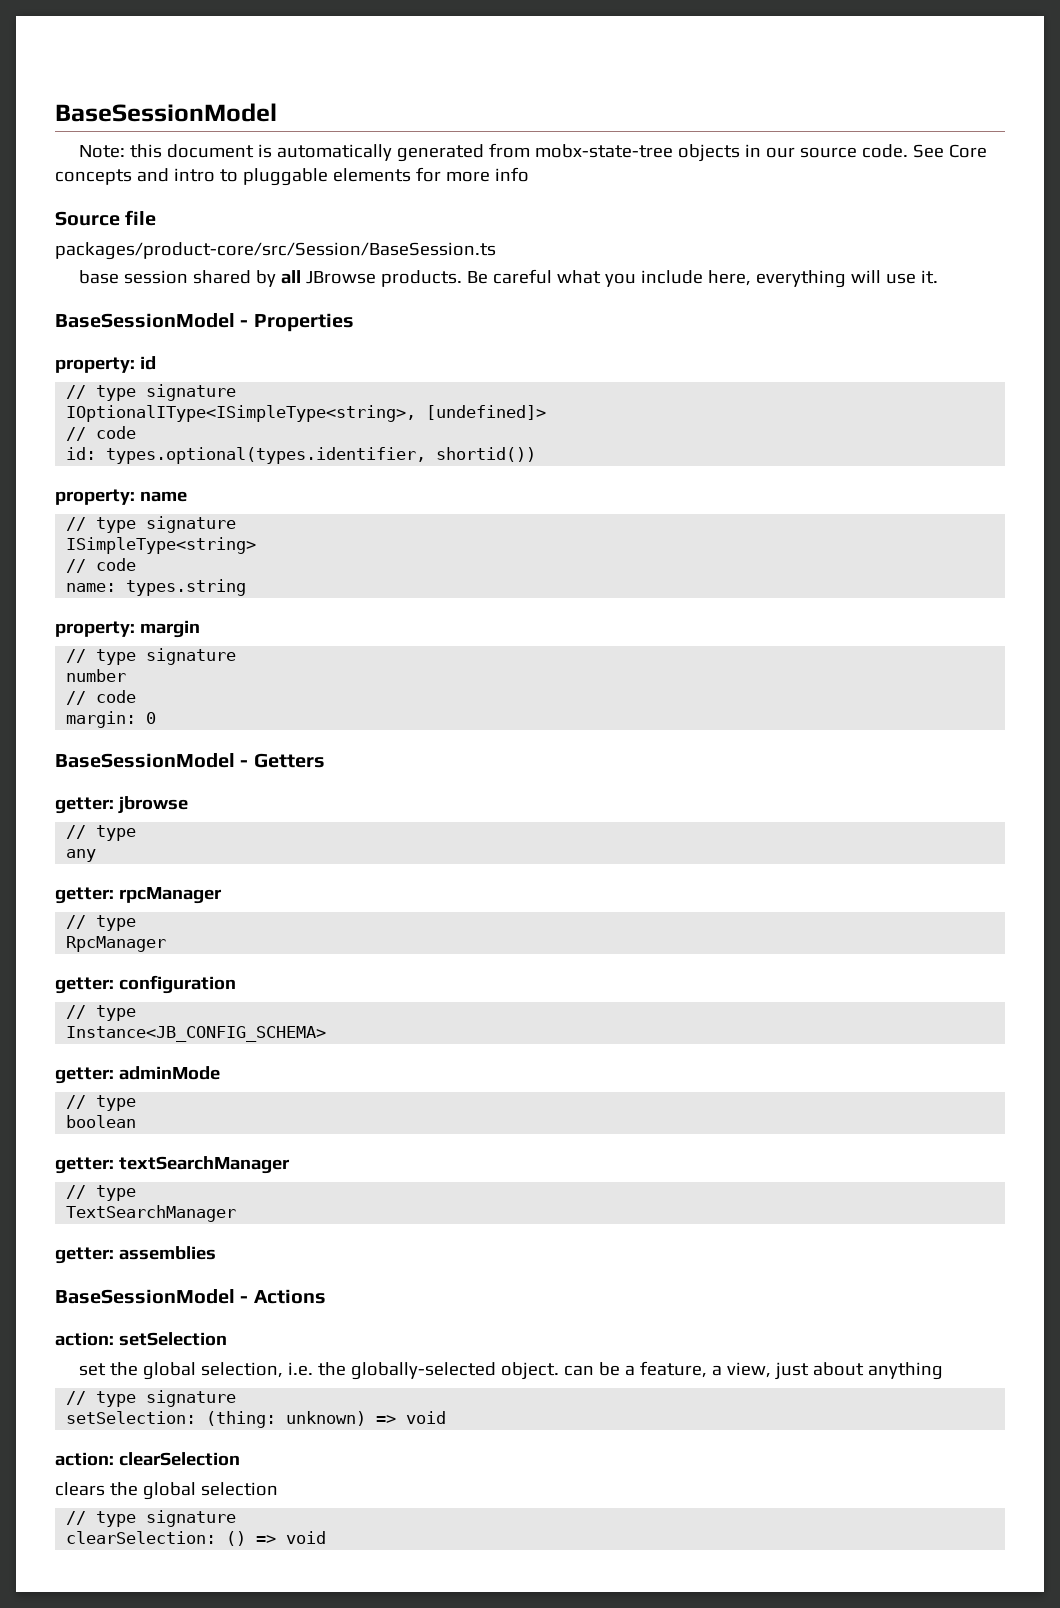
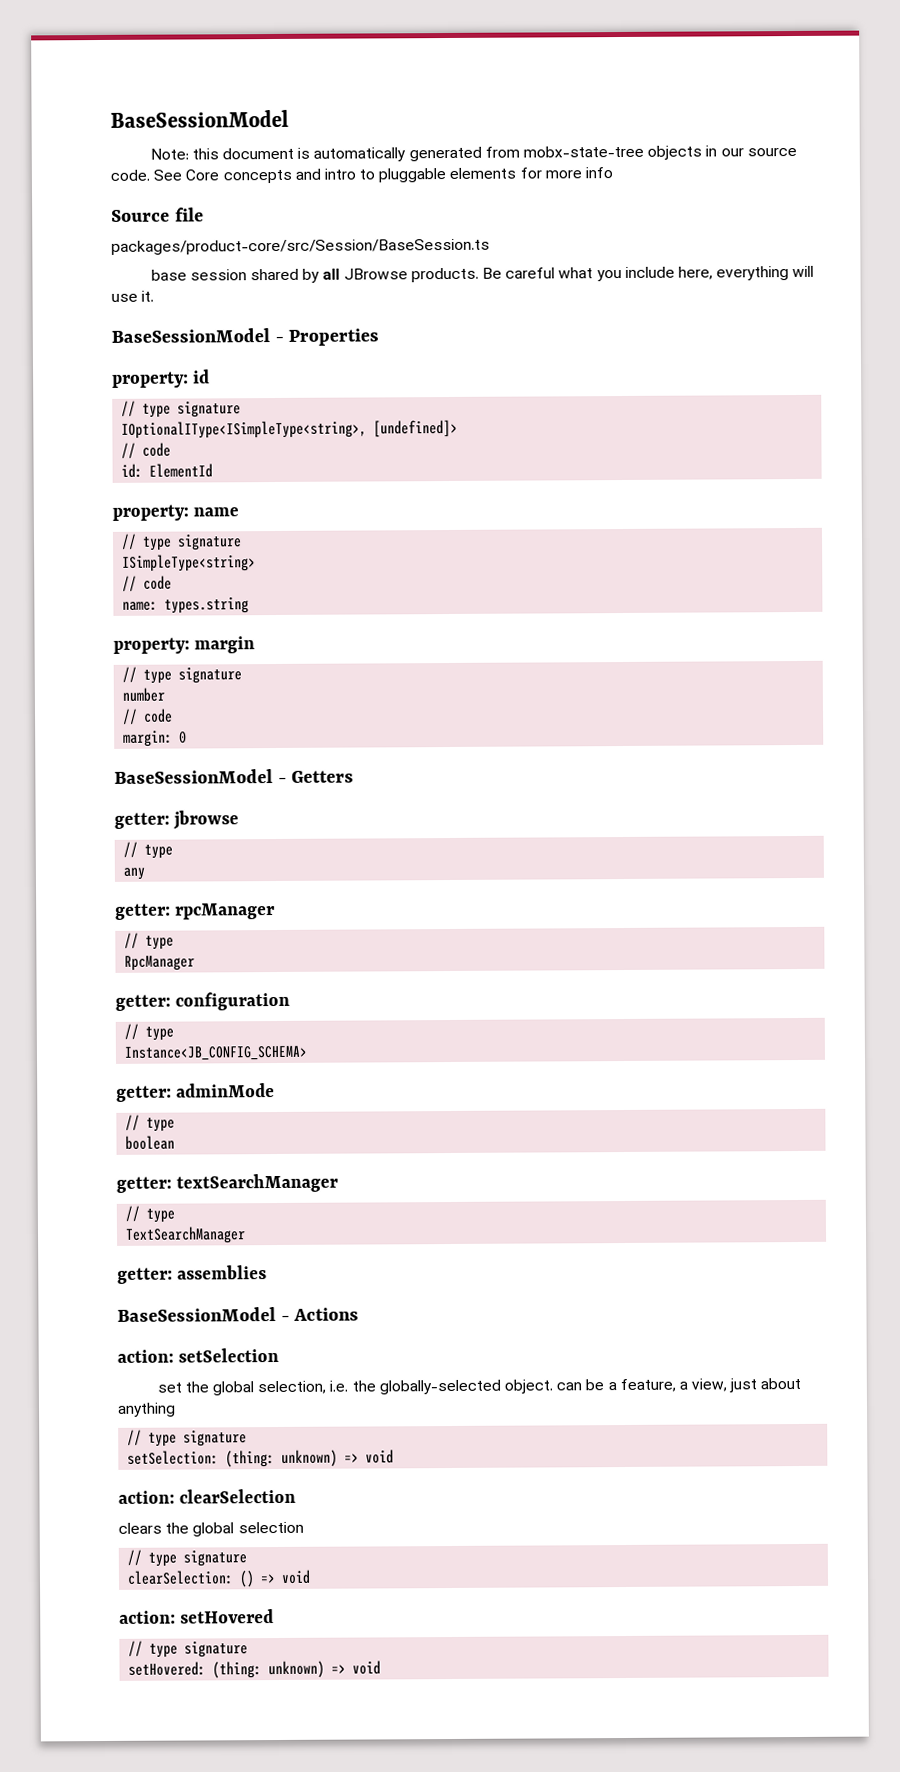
- id: types.optional(types.identifier, shortid())
+ id: ElementId
+ action: setHovered
+ // type signature
+ setHovered: (thing: unknown) => void

